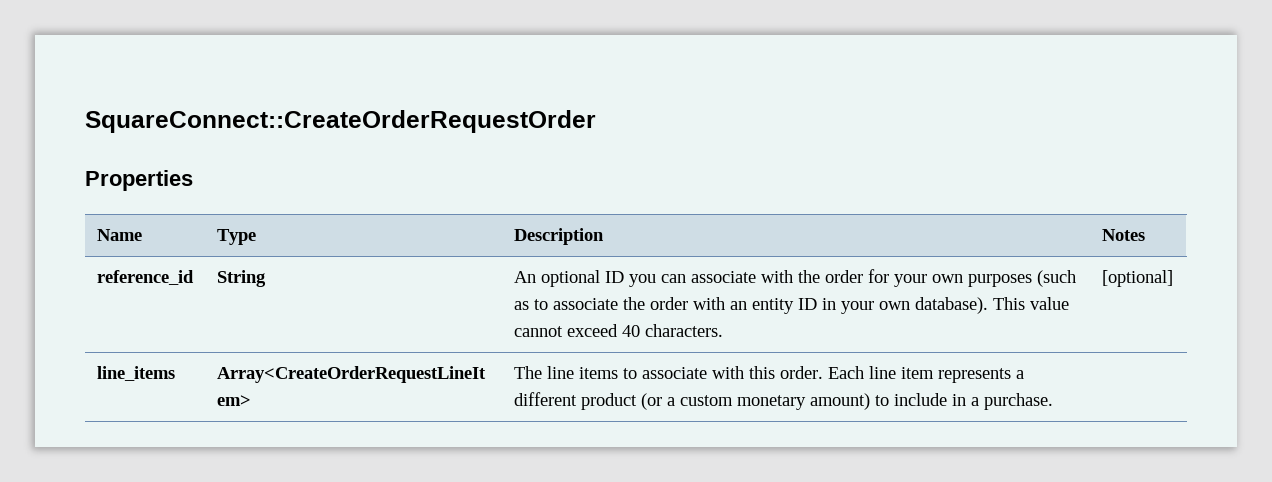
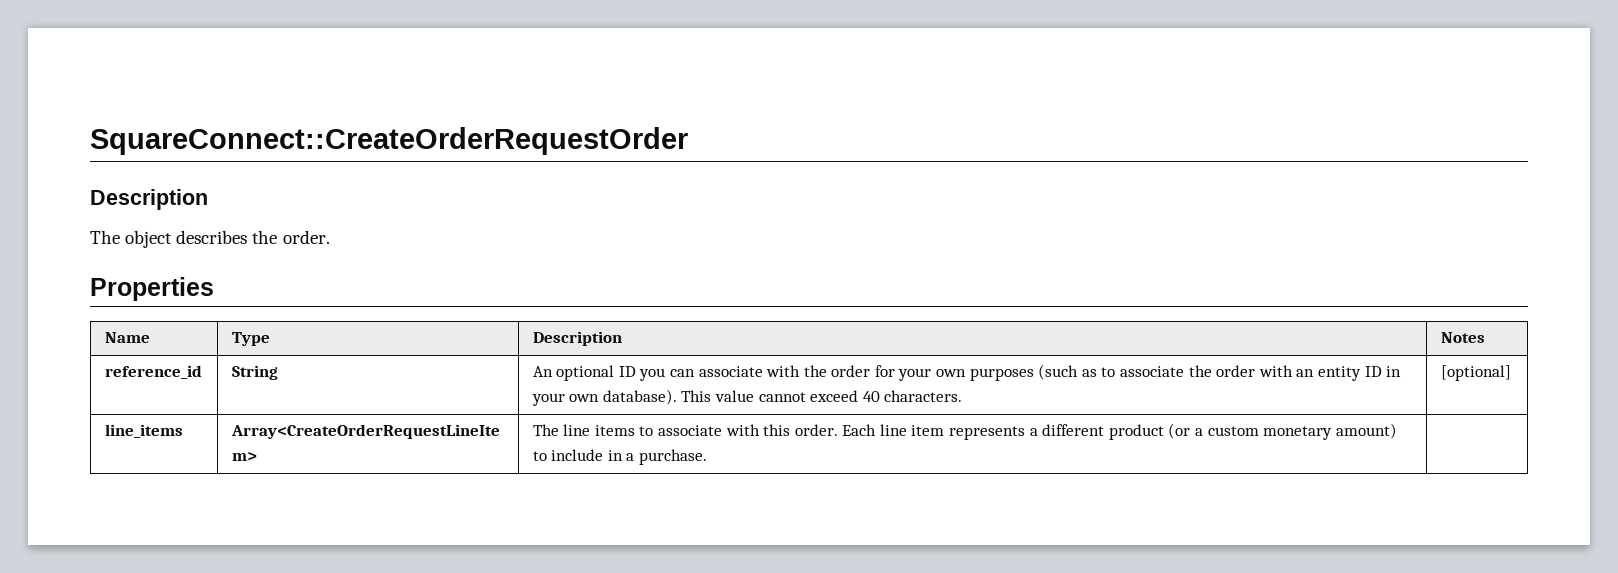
  SquareConnect::CreateOrderRequestOrder
+ Description
+ The object describes the order.

